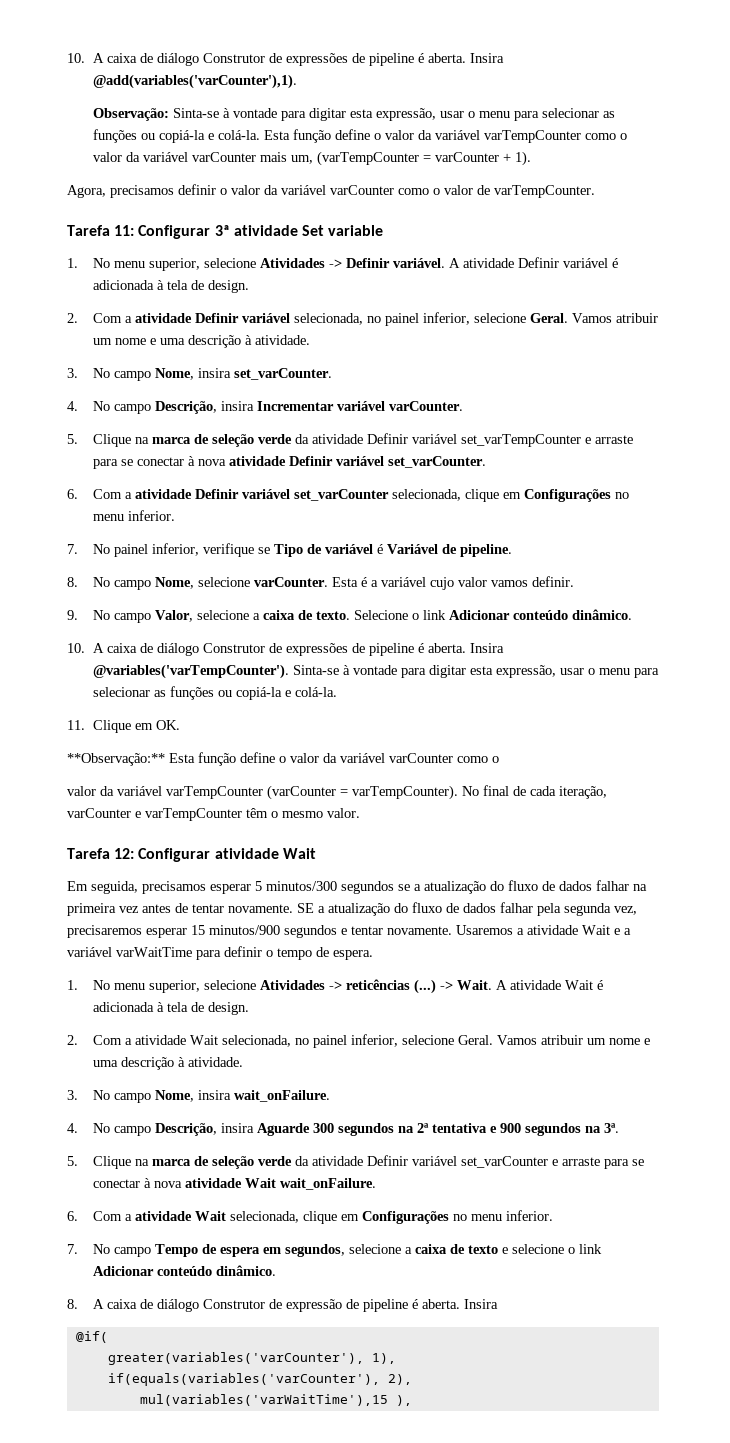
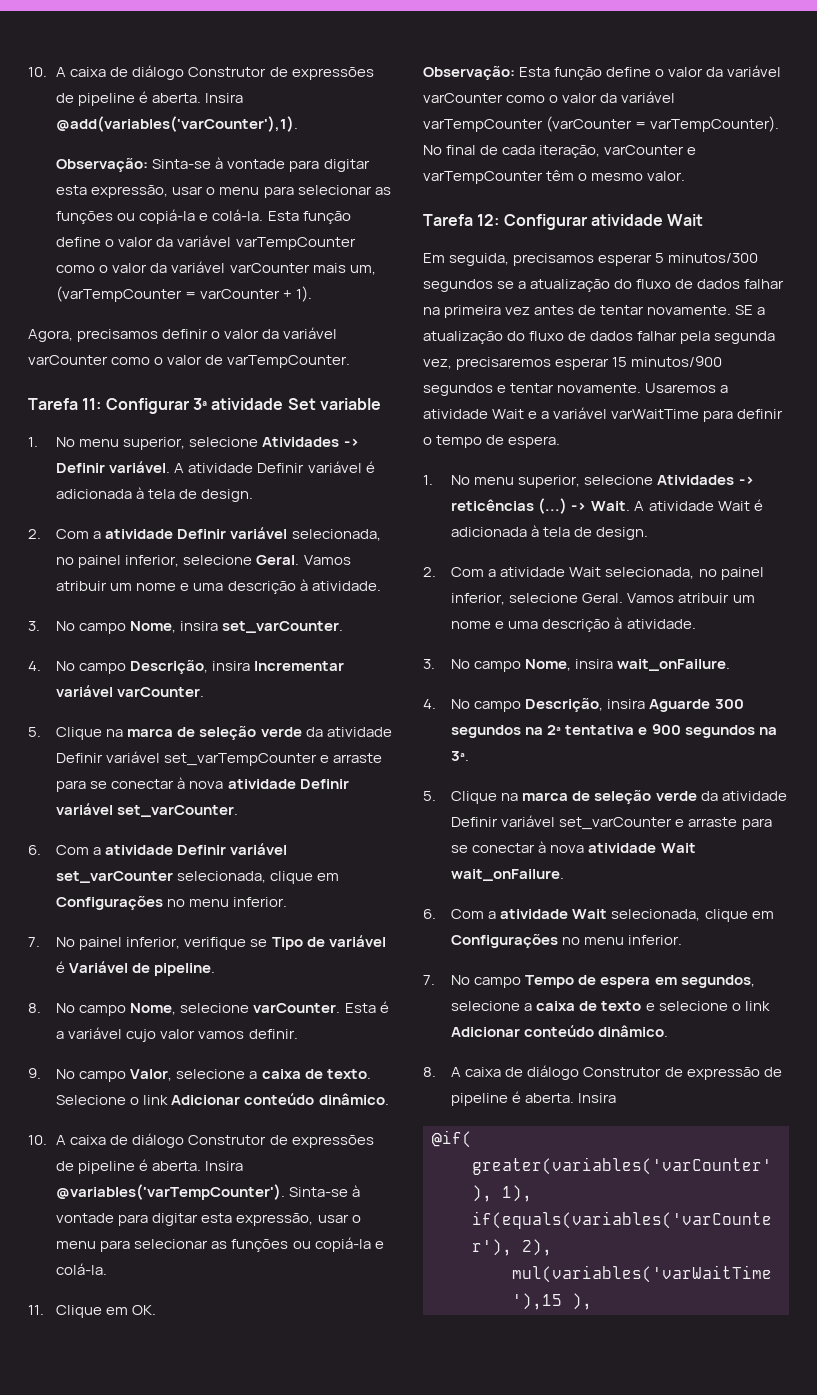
- **Observação:** Esta função define o valor da variável varCounter como o
- valor da variável varTempCounter (varCounter = varTempCounter).
+ Observação: Esta função define o valor da variável varCounter como o valor da variável varTempCounter (varCounter = varTempCounter).

